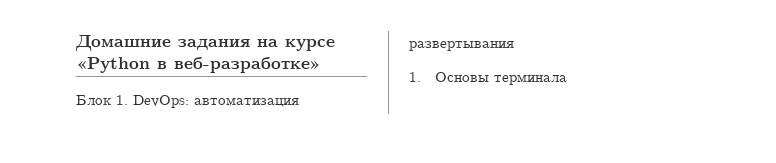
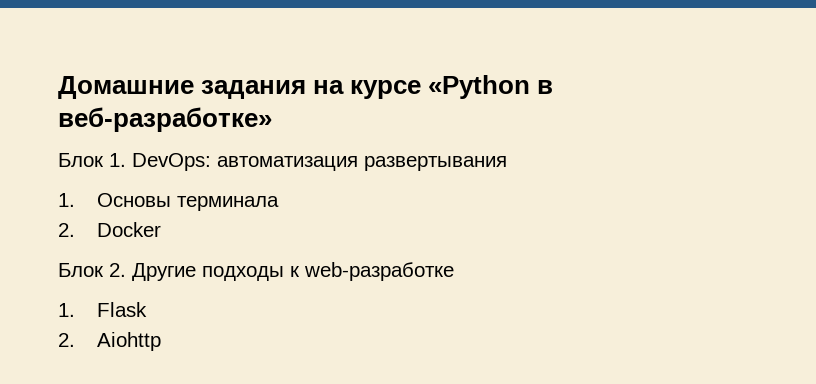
+ 2. Docker
+ Блок 2. Другие подходы к web-разработке
+ 1. Flask
+ 2. Aiohttp

